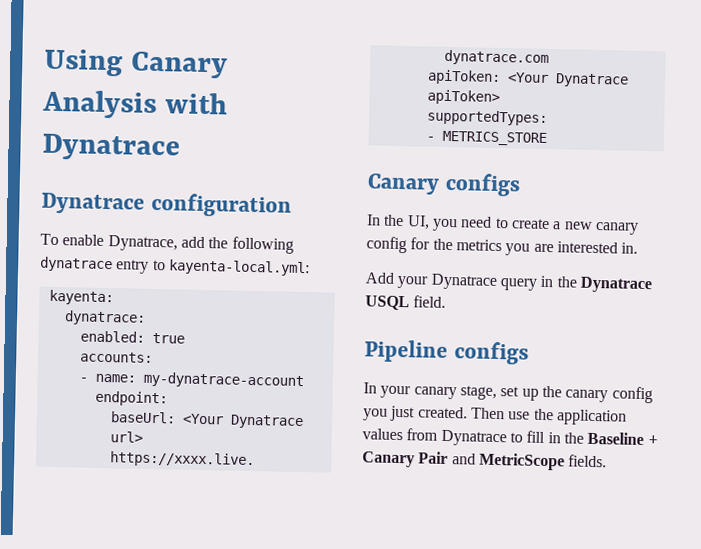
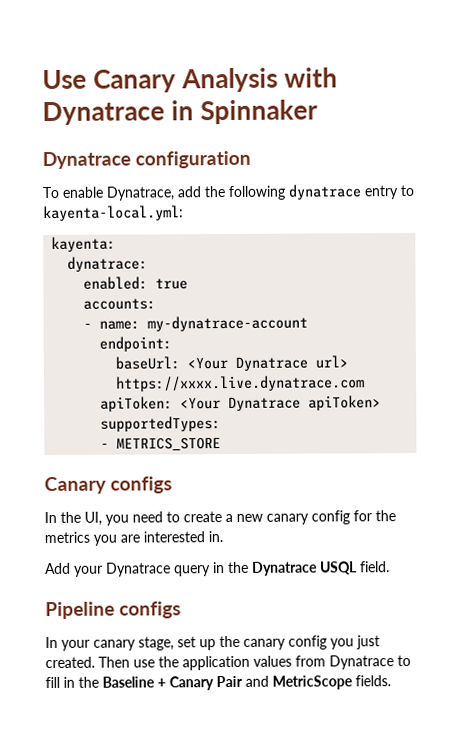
- Using Canary Analysis with Dynatrace
+ Use Canary Analysis with Dynatrace in Spinnaker

